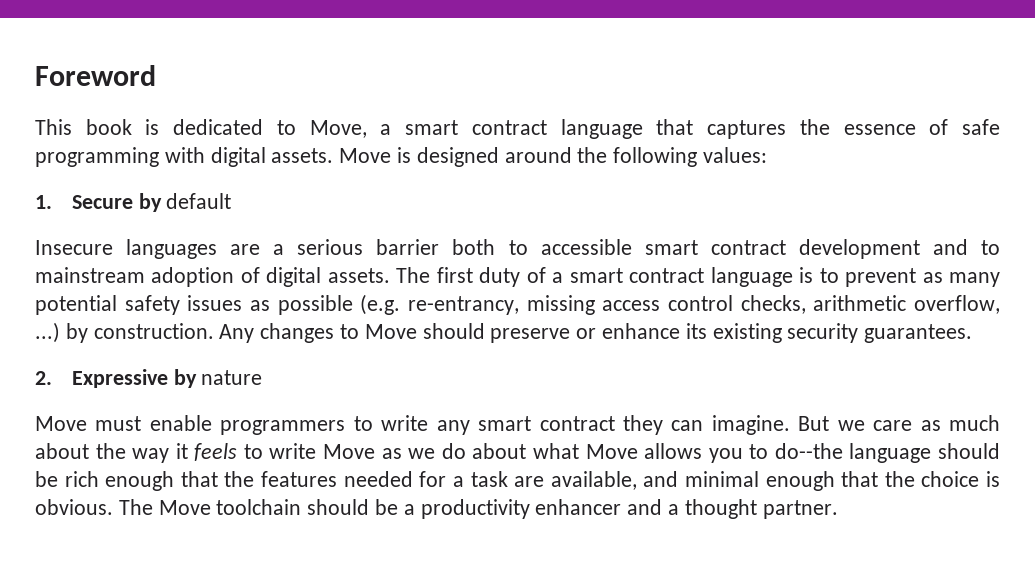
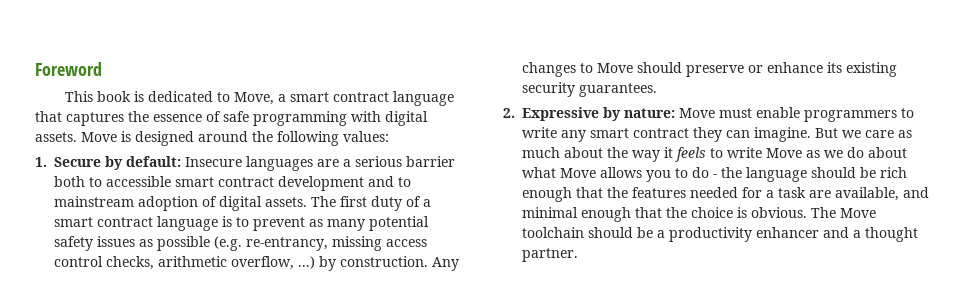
- 1. Secure by default
- Insecure languages are a serious barrier both to accessible smart contract development and to mainstream adoption of digital assets.
+ 1. Secure by default: Insecure languages are a serious barrier both to accessible smart contract development and to mainstream adoption of digital assets.
- 2. Expressive by nature
- Move must enable programmers to write any smart contract they can imagine.
+ 2. Expressive by nature: Move must enable programmers to write any smart contract they can imagine.
- But we care as much about the way it feels to write Move as we do about what Move allows you to do--the language should be rich enough that the features needed for a task are available, and minimal enough that the choice is obvious.
+ But we care as much about the way it feels to write Move as we do about what Move allows you to do - the language should be rich enough that the features needed for a task are available, and minimal enough that the choice is obvious.

